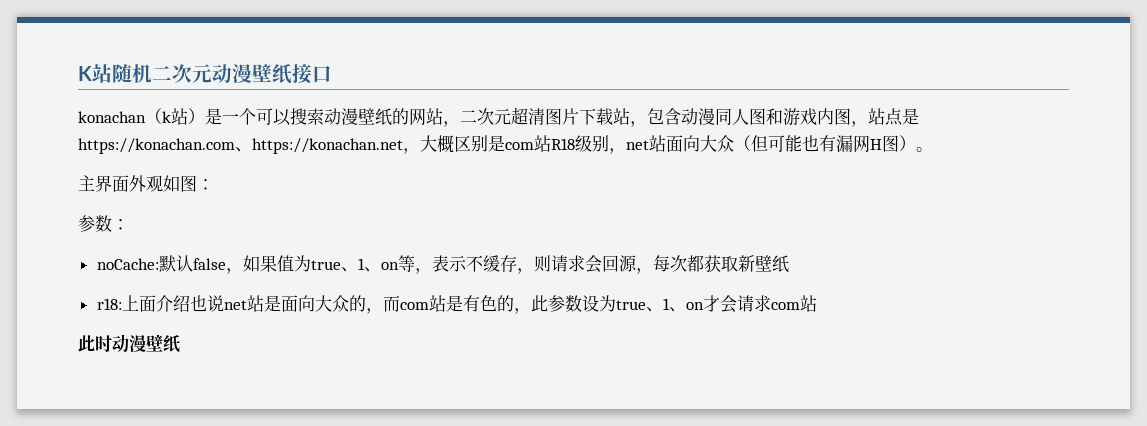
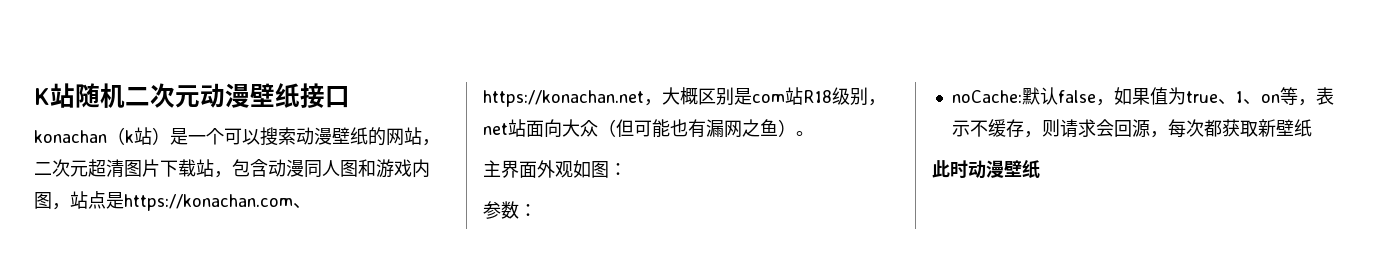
- konachan（k站）是一个可以搜索动漫壁纸的网站，二次元超清图片下载站，包含动漫同人图和游戏内图，站点是https://konachan.com、https://konachan.net，大概区别是com站R18级别，net站面向大众（但可能也有漏网H图）。
+ konachan（k站）是一个可以搜索动漫壁纸的网站，二次元超清图片下载站，包含动漫同人图和游戏内图，站点是https://konachan.com、https://konachan.net，大概区别是com站R18级别，net站面向大众（但可能也有漏网之鱼）。
- r18:上面介绍也说net站是面向大众的，而com站是有色的，此参数设为true、1、on才会请求com站

